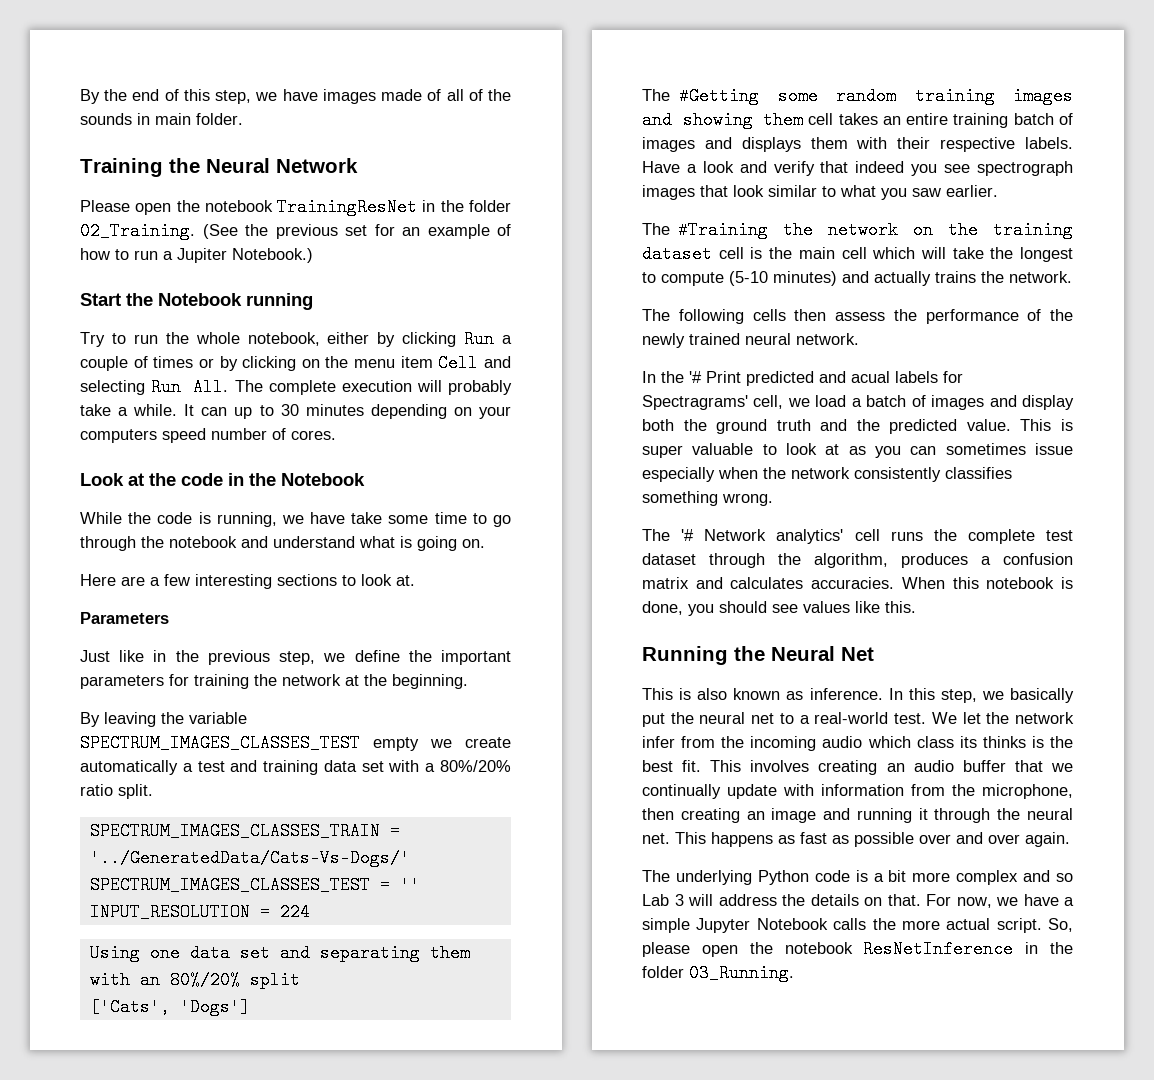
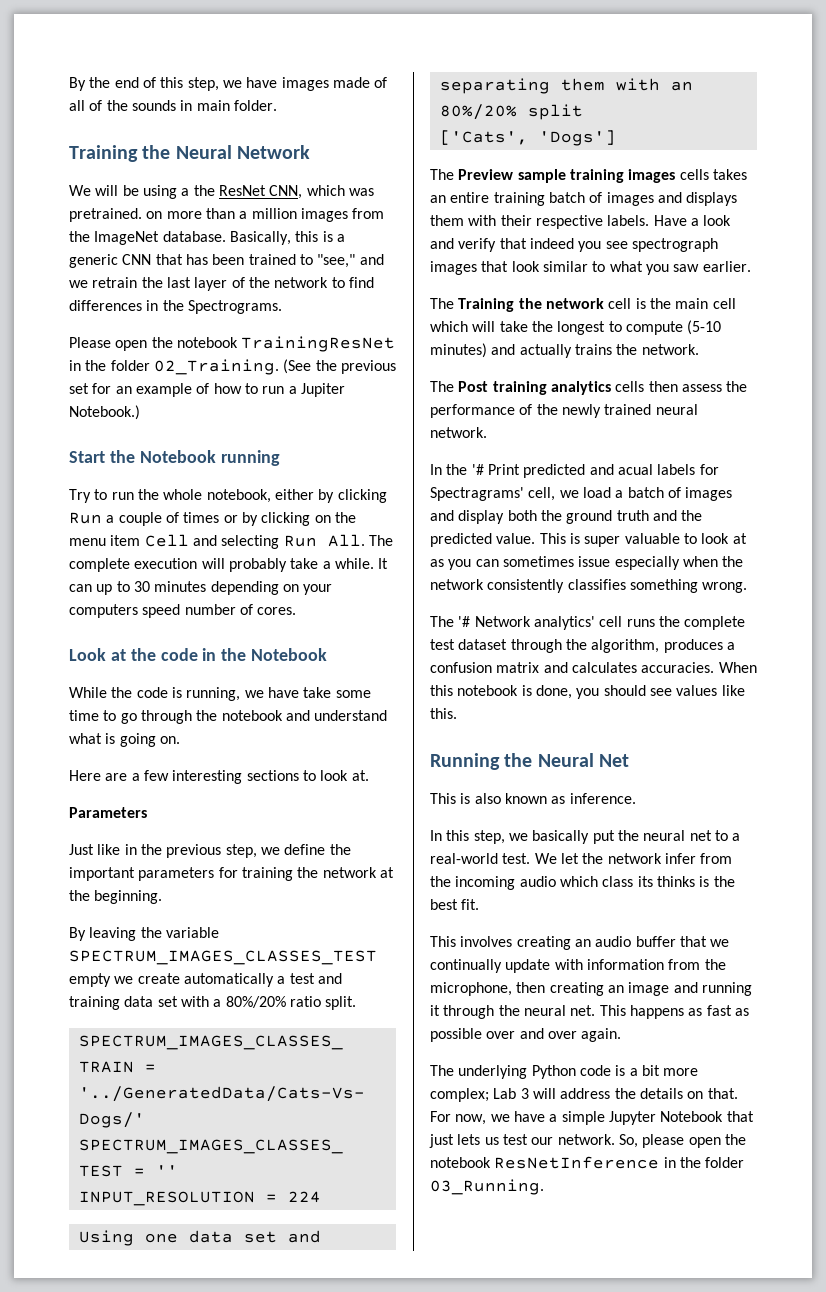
+ We will be using a the ResNet CNN, which was pretrained. on more than a million images from the ImageNet database. Basically, this is a generic CNN that has been trained to "see," and we retrain the last layer of the network to find differences in the Spectrograms.
- The #Getting some random training images and showing them cell takes an entire training batch of images and displays them with their respective labels.
+ The Preview sample training images cells takes an entire training batch of images and displays them with their respective labels.
- The #Training the network on the training dataset cell is the main cell which will take the longest to compute (5-10 minutes) and actually trains the network.
+ The Training the network cell is the main cell which will take the longest to compute (5-10 minutes) and actually trains the network.
- The following cells then assess the performance of the newly trained neural network.
+ The Post training analytics cells then assess the performance of the newly trained neural network.
- This is also known as inference. In this step, we basically put the neural net to a real-world test.
+ This is also known as inference.
+ In this step, we basically put the neural net to a real-world test.
- We let the network infer from the incoming audio which class its thinks is the best fit. This involves creating an audio buffer that we continually update with information from the microphone, then creating an image and running it through the neural net.
+ We let the network infer from the incoming audio which class its thinks is the best fit.
+ This involves creating an audio buffer that we continually update with information from the microphone, then creating an image and running it through the neural net.
- The underlying Python code is a bit more complex and so Lab 3 will address the details on that.
+ The underlying Python code is a bit more complex; Lab 3 will address the details on that.
- For now, we have a simple Jupyter Notebook calls the more actual script.
+ For now, we have a simple Jupyter Notebook that just lets us test our network.

